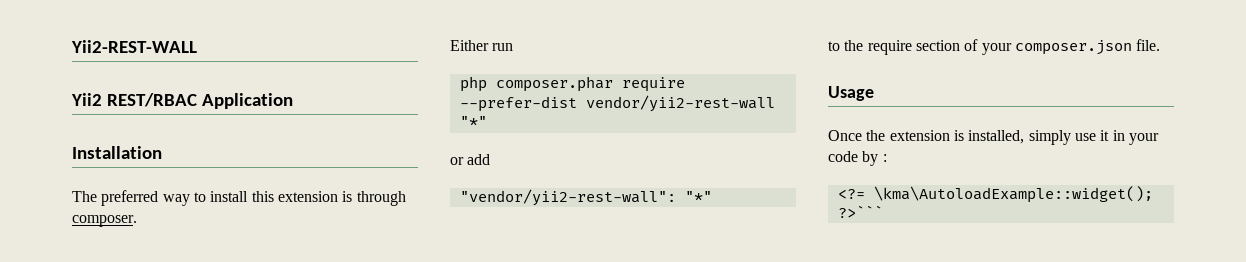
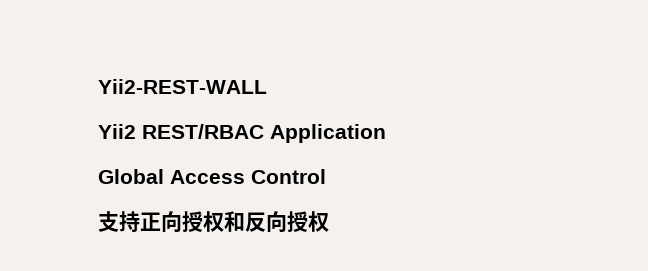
- Installation
- The preferred way to install this extension is through composer.
- Either run
- php composer.phar require --prefer-dist vendor/yii2-rest-wall "*"
- or add
- "vendor/yii2-rest-wall": "*"
- to the require section of your composer.json file.
- Usage
- Once the extension is installed, simply use it in your code by :
- <?= \kma\AutoloadExample::widget(); ?>```
+ Global Access Control
+ 支持正向授权和反向授权

